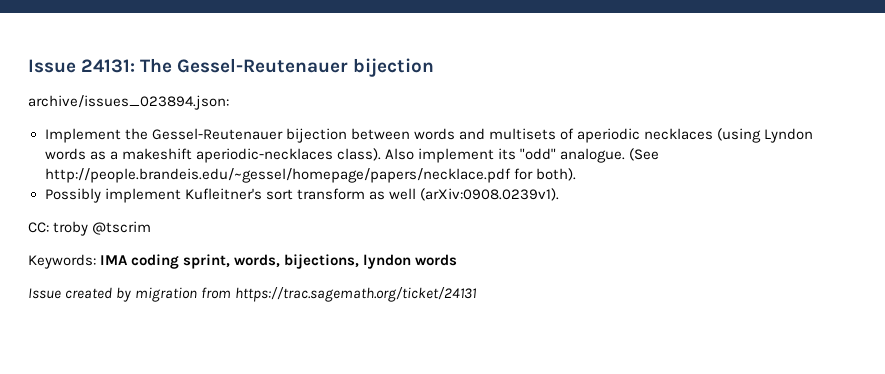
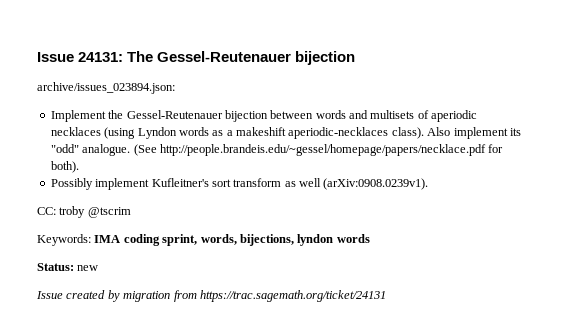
+ Status: new

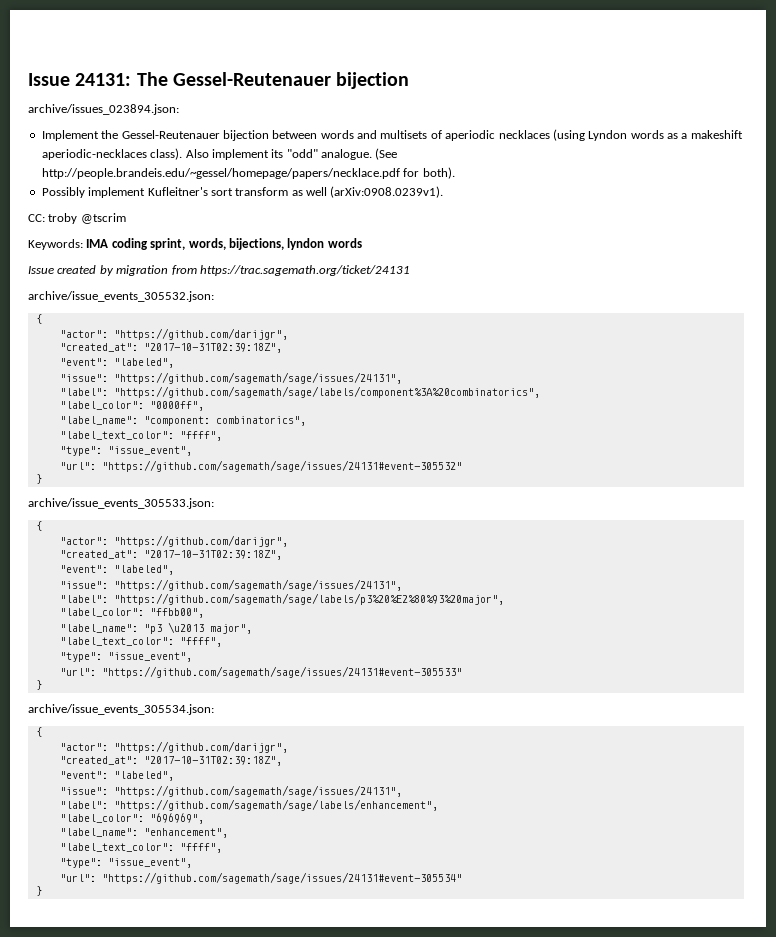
- Status: new
+ archive/issue_events_305532.json:
+ {
+ "actor": "https://github.com/darijgr",
+ "created_at": "2017-10-31T02:39:18Z",
+ "event": "labeled",
+ "issue": "https://github.com/sagemath/sage/issues/24131",
+ "label": "https://github.com/sagemath/sage/labels/component%3A%20combinatorics",
+ "label_color": "0000ff",
+ "label_name": "component: combinatorics",
+ "label_text_color": "ffff",
+ "type": "issue_event",
+ "url": "https://github.com/sagemath/sage/issues/24131#event-305532"
+ }
+ archive/issue_events_305533.json:
+ {
+ "actor": "https://github.com/darijgr",
+ "created_at": "2017-10-31T02:39:18Z",
+ "event": "labeled",
+ "issue": "https://github.com/sagemath/sage/issues/24131",
+ "label": "https://github.com/sagemath/sage/labels/p3%20%E2%80%93%20major",
+ "label_color": "ffbb00",
+ "label_name": "p3 \u2013 major",
+ "label_text_color": "ffff",
+ "type": "issue_event",
+ "url": "https://github.com/sagemath/sage/issues/24131#event-305533"
+ }
+ archive/issue_events_305534.json:
+ {
+ "actor": "https://github.com/darijgr",
+ "created_at": "2017-10-31T02:39:18Z",
+ "event": "labeled",
+ "issue": "https://github.com/sagemath/sage/issues/24131",
+ "label": "https://github.com/sagemath/sage/labels/enhancement",
+ "label_color": "696969",
+ "label_name": "enhancement",
+ "label_text_color": "ffff",
+ "type": "issue_event",
+ "url": "https://github.com/sagemath/sage/issues/24131#event-305534"
+ }

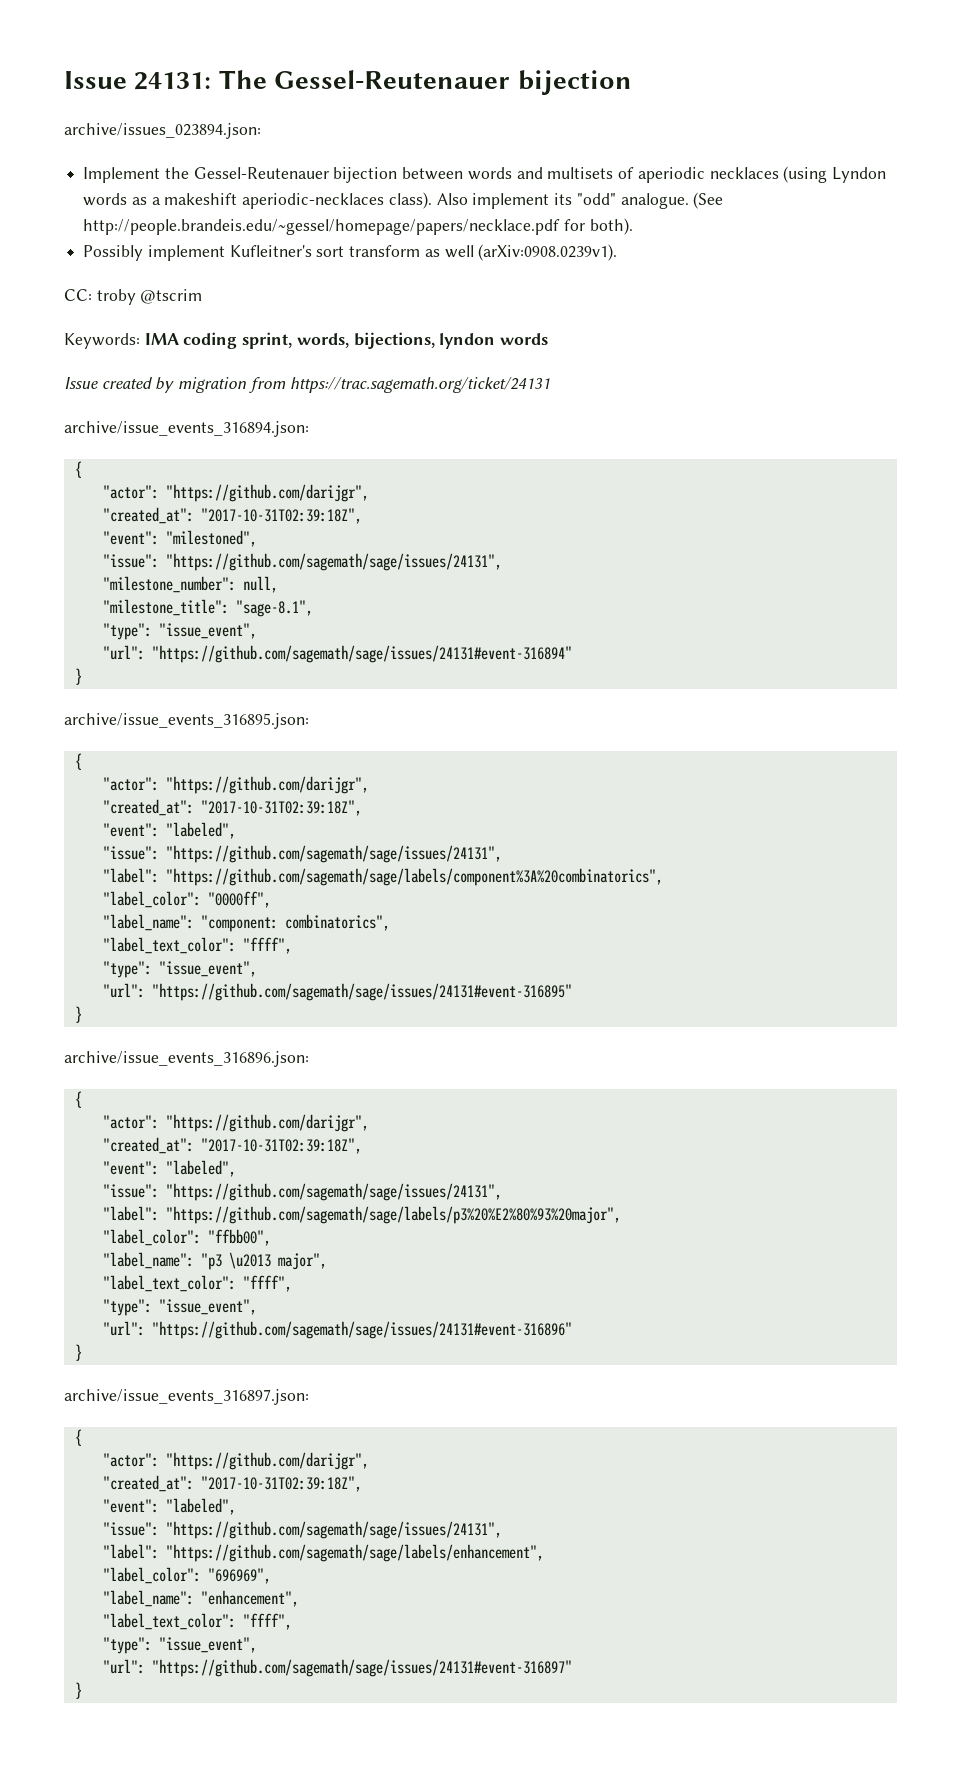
- archive/issue_events_305532.json:
+ archive/issue_events_316894.json:
+ {
+ "actor": "https://github.com/darijgr",
+ "created_at": "2017-10-31T02:39:18Z",
+ "event": "milestoned",
+ "issue": "https://github.com/sagemath/sage/issues/24131",
+ "milestone_number": null,
+ "milestone_title": "sage-8.1",
+ "type": "issue_event",
+ "url": "https://github.com/sagemath/sage/issues/24131#event-316894"
+ }
+ archive/issue_events_316895.json:
- "url": "https://github.com/sagemath/sage/issues/24131#event-305532"
+ "url": "https://github.com/sagemath/sage/issues/24131#event-316895"
  }
- archive/issue_events_305533.json:
+ archive/issue_events_316896.json:
- "url": "https://github.com/sagemath/sage/issues/24131#event-305533"
+ "url": "https://github.com/sagemath/sage/issues/24131#event-316896"
  }
- archive/issue_events_305534.json:
+ archive/issue_events_316897.json:
- "url": "https://github.com/sagemath/sage/issues/24131#event-305534"
+ "url": "https://github.com/sagemath/sage/issues/24131#event-316897"

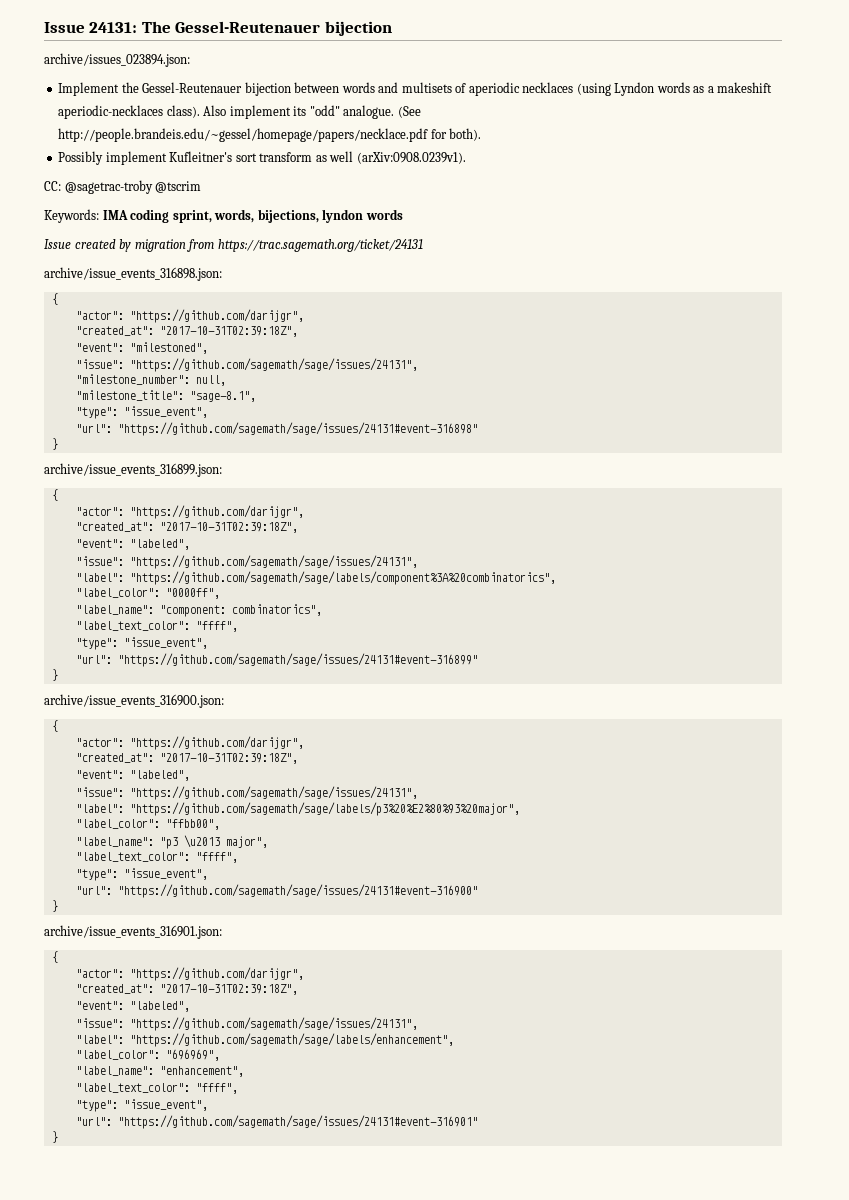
- CC: troby @tscrim
+ CC: @sagetrac-troby @tscrim
- archive/issue_events_316894.json:
+ archive/issue_events_316898.json:
- "url": "https://github.com/sagemath/sage/issues/24131#event-316894"
+ "url": "https://github.com/sagemath/sage/issues/24131#event-316898"
  }
- archive/issue_events_316895.json:
+ archive/issue_events_316899.json:
- "url": "https://github.com/sagemath/sage/issues/24131#event-316895"
+ "url": "https://github.com/sagemath/sage/issues/24131#event-316899"
  }
- archive/issue_events_316896.json:
+ archive/issue_events_316900.json:
- "url": "https://github.com/sagemath/sage/issues/24131#event-316896"
+ "url": "https://github.com/sagemath/sage/issues/24131#event-316900"
  }
- archive/issue_events_316897.json:
+ archive/issue_events_316901.json:
- "url": "https://github.com/sagemath/sage/issues/24131#event-316897"
+ "url": "https://github.com/sagemath/sage/issues/24131#event-316901"

